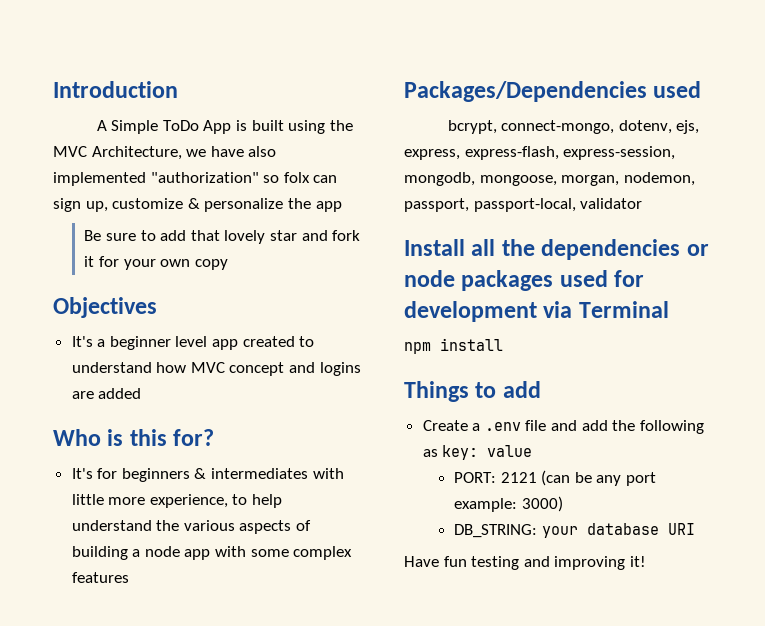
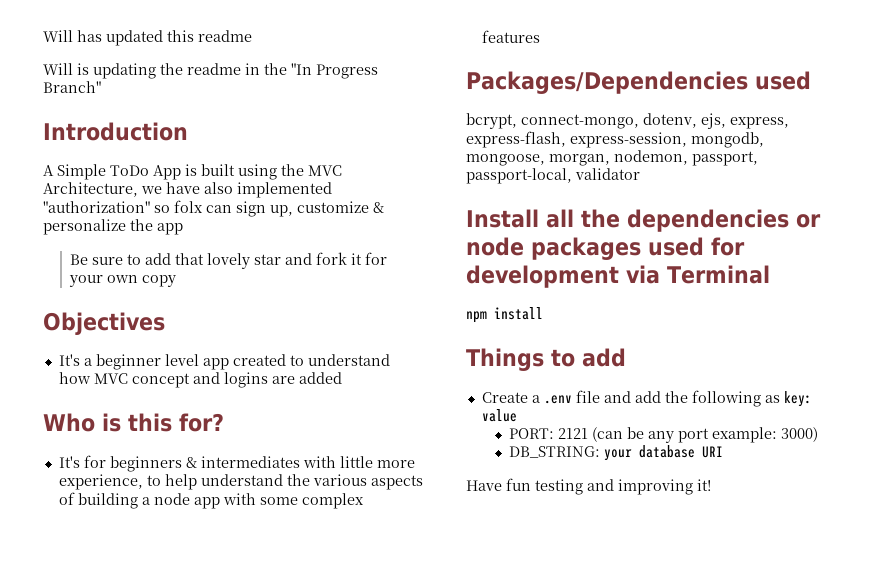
+ Will has updated this readme
+ Will is updating the readme in the "In Progress Branch"

